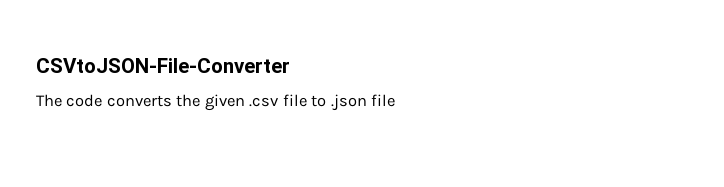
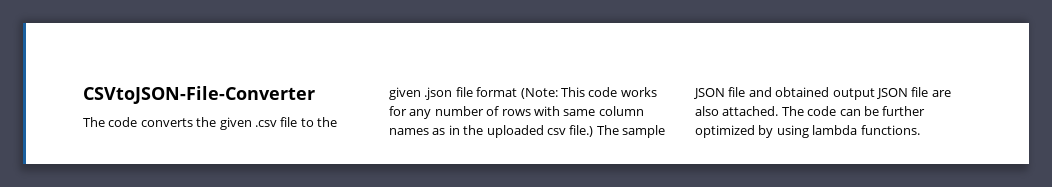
- The code converts the given .csv file to .json file
+ The code converts the given .csv file to the given .json file format (Note: This code works for any number of rows with same column names as in the uploaded csv file.) The sample JSON file and obtained output JSON file are also attached. The code can be further optimized by using lambda functions.

